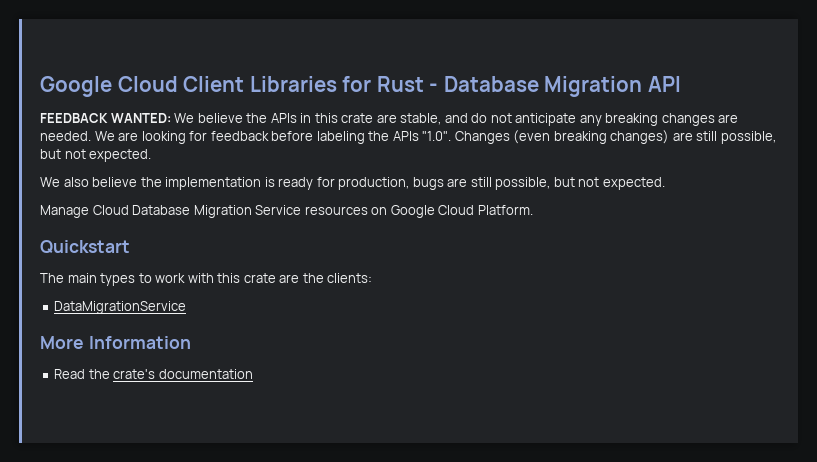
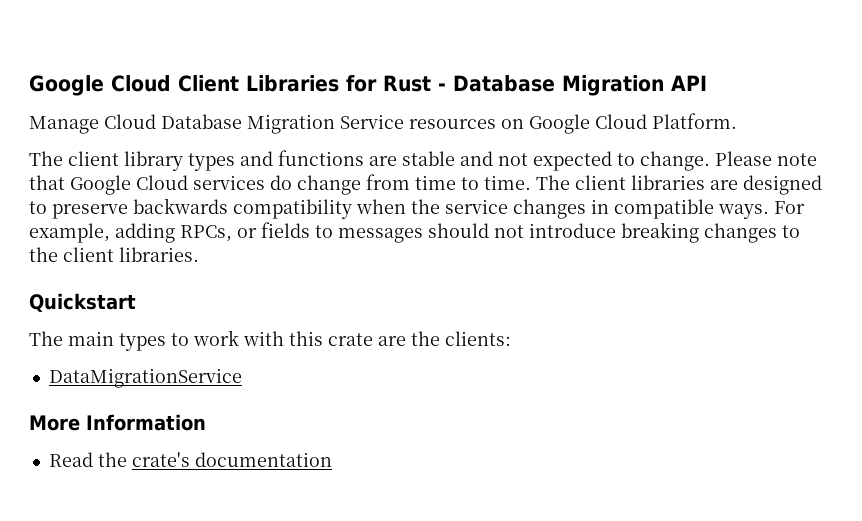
- FEEDBACK WANTED: We believe the APIs in this crate are stable, and do not anticipate any breaking changes are needed. We are looking for feedback before labeling the APIs "1.0". Changes (even breaking changes) are still possible, but not expected.
- We also believe the implementation is ready for production, bugs are still possible, but not expected.
+ The client library types and functions are stable and not expected to change. Please note that Google Cloud services do change from time to time. The client libraries are designed to preserve backwards compatibility when the service changes in compatible ways. For example, adding RPCs, or fields to messages should not introduce breaking changes to the client libraries.

